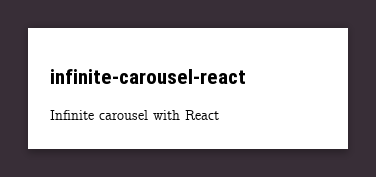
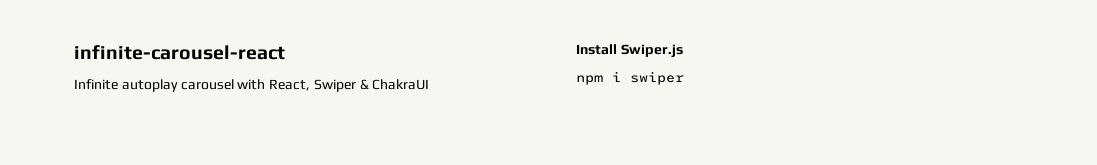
- Infinite carousel with React
+ Infinite autoplay carousel with React, Swiper & ChakraUI
+ Install Swiper.js
+ npm i swiper

